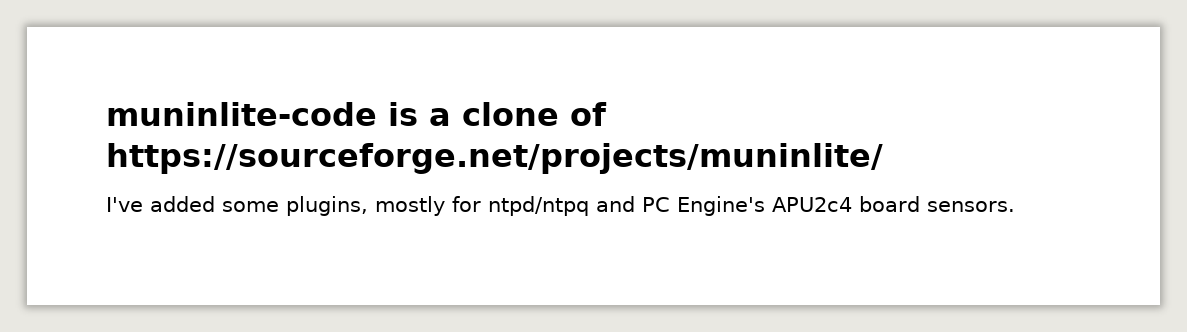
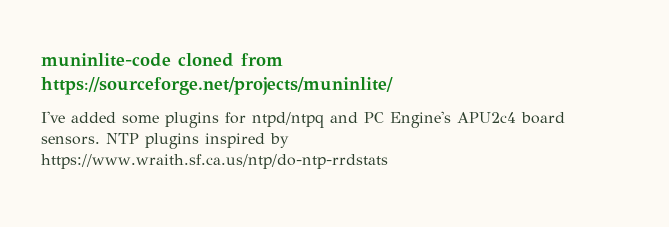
- muninlite-code is a clone of https://sourceforge.net/projects/muninlite/
+ muninlite-code cloned from https://sourceforge.net/projects/muninlite/
- I've added some plugins, mostly for ntpd/ntpq and PC Engine's APU2c4 board sensors.
+ I've added some plugins for ntpd/ntpq and PC Engine's APU2c4 board sensors.
+ NTP plugins inspired by https://www.wraith.sf.ca.us/ntp/do-ntp-rrdstats

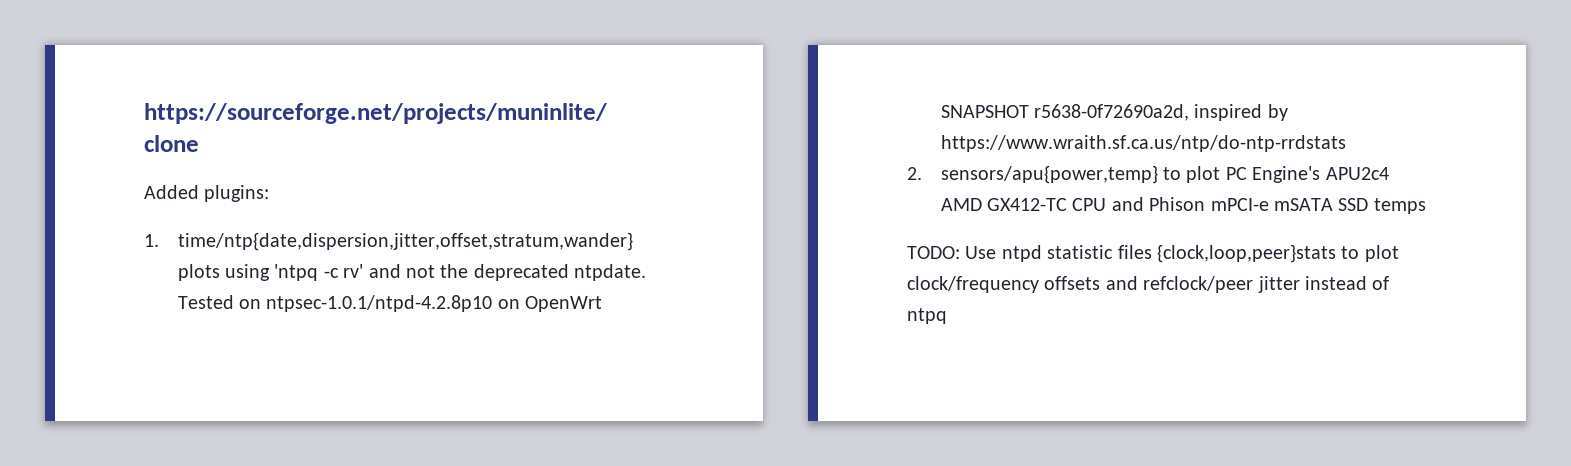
- muninlite-code cloned from https://sourceforge.net/projects/muninlite/
- I've added some plugins for ntpd/ntpq and PC Engine's APU2c4 board sensors. NTP plugins inspired by https://www.wraith.sf.ca.us/ntp/do-ntp-rrdstats
+ https://sourceforge.net/projects/muninlite/ clone
+ Added plugins:
+ 1. time/ntp{date,dispersion,jitter,offset,stratum,wander} plots using 'ntpq -c rv' and not the deprecated ntpdate. Tested on ntpsec-1.0.1/ntpd-4.2.8p10 on OpenWrt SNAPSHOT r5638-0f72690a2d, inspired by https://www.wraith.sf.ca.us/ntp/do-ntp-rrdstats
+ 2. sensors/apu{power,temp} to plot PC Engine's APU2c4 AMD GX412-TC CPU and Phison mPCI-e mSATA SSD temps
+ TODO: Use ntpd statistic files {clock,loop,peer}stats to plot clock/frequency offsets and refclock/peer jitter instead of ntpq

